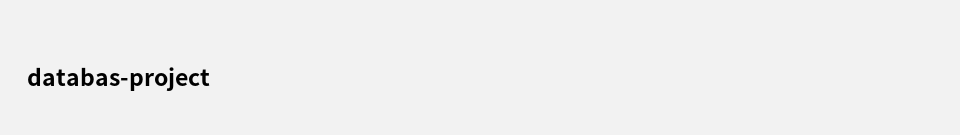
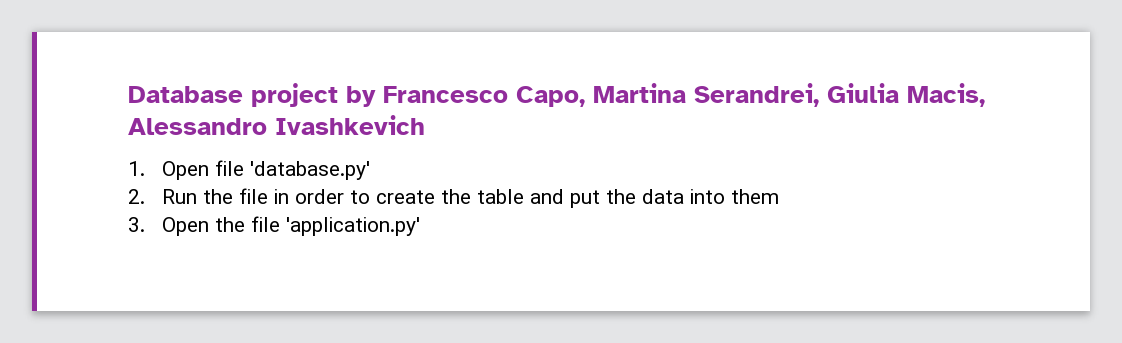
- databas-project
+ Database project by Francesco Capo, Martina Serandrei, Giulia Macis, Alessandro Ivashkevich
+ 1. Open file 'database.py'
+ 2. Run the file in order to create the table and put the data into them
+ 3. Open the file 'application.py'

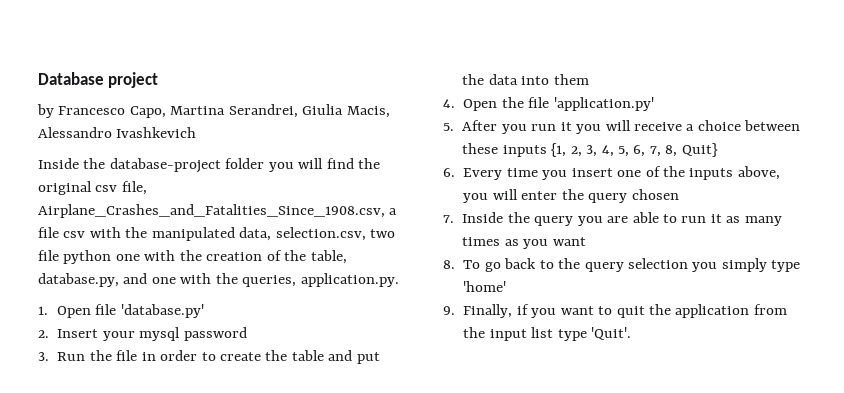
- Database project by Francesco Capo, Martina Serandrei, Giulia Macis, Alessandro Ivashkevich
+ Database project
+ by Francesco Capo, Martina Serandrei, Giulia Macis, Alessandro Ivashkevich
+ Inside the database-project folder you will find the original csv file, Airplane_Crashes_and_Fatalities_Since_1908.csv, a file csv with the manipulated data, selection.csv, two file python one with the creation of the table, database.py, and one with the queries, application.py.
  1. Open file 'database.py'
- 2. Run the file in order to create the table and put the data into them
+ 2. Insert your mysql password
+ 3. Run the file in order to create the table and put the data into them
- 3. Open the file 'application.py'
+ 4. Open the file 'application.py'
+ 5. After you run it you will receive a choice between these inputs {1, 2, 3, 4, 5, 6, 7, 8, Quit}
+ 6. Every time you insert one of the inputs above, you will enter the query chosen
+ 7. Inside the query you are able to run it as many times as you want
+ 8. To go back to the query selection you simply type 'home'
+ 9. Finally, if you want to quit the application from the input list type 'Quit'.

